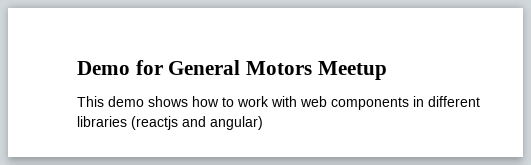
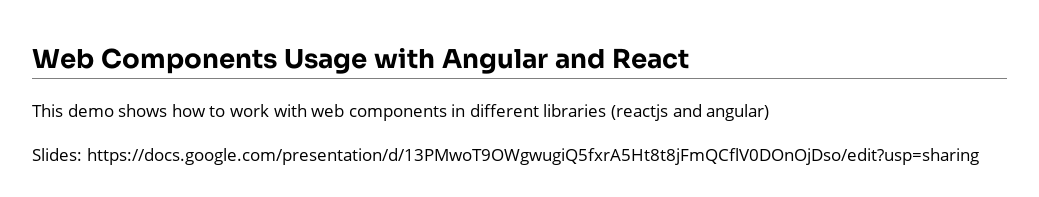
- Demo for General Motors Meetup
+ Web Components Usage with Angular and React
+ Slides: https://docs.google.com/presentation/d/13PMwoT9OWgwugiQ5fxrA5Ht8t8jFmQCflV0DOnOjDso/edit?usp=sharing

